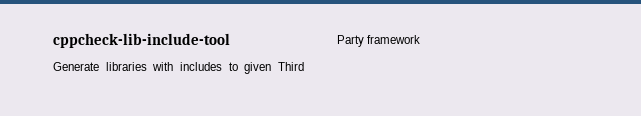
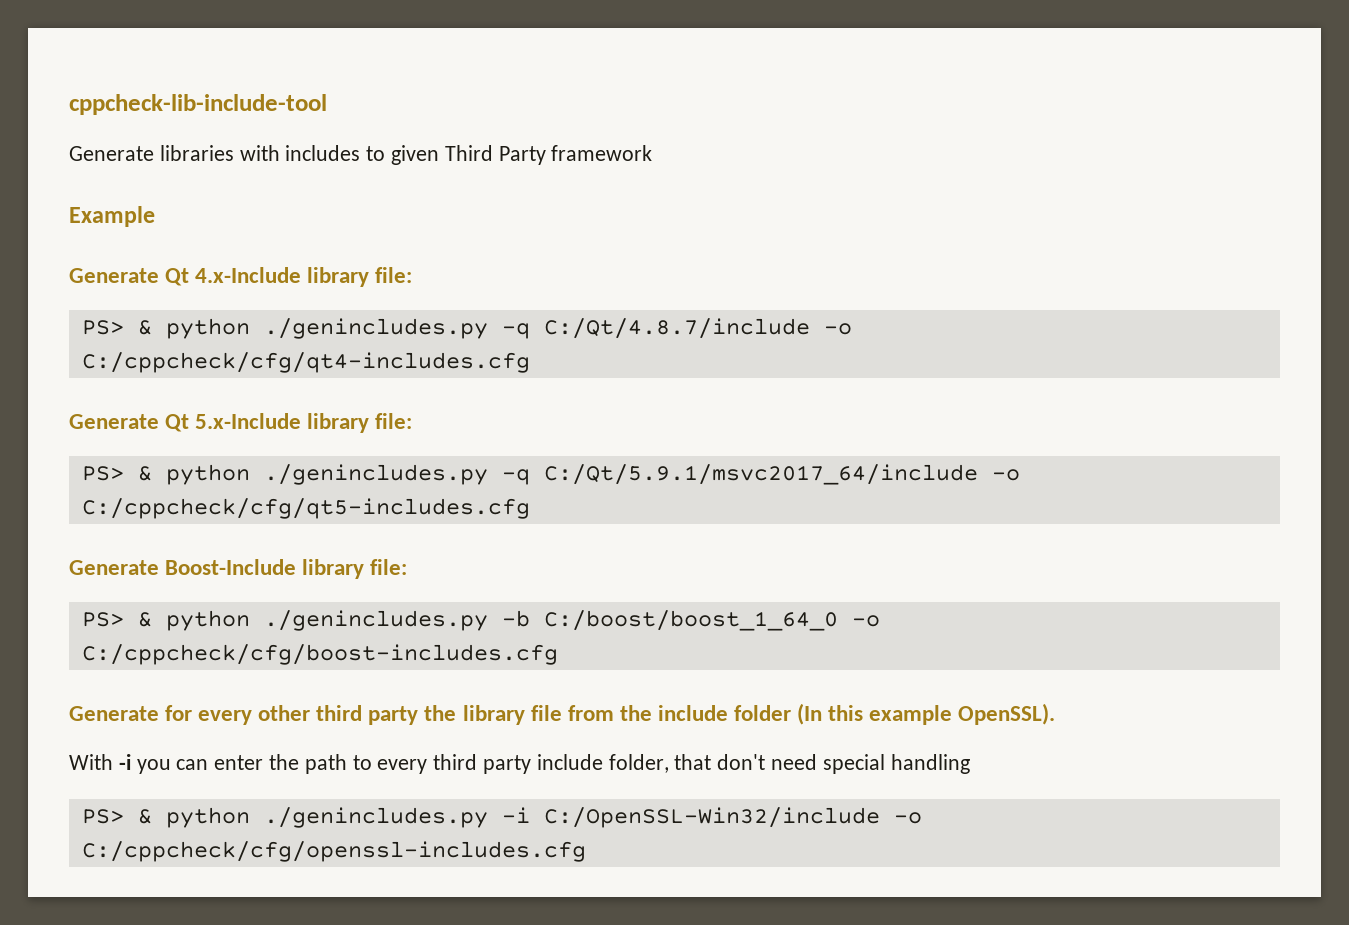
+ Example
+ Generate Qt 4.x-Include library file:
+ PS> & python ./genincludes.py -q C:/Qt/4.8.7/include -o C:/cppcheck/cfg/qt4-includes.cfg
+ Generate Qt 5.x-Include library file:
+ PS> & python ./genincludes.py -q C:/Qt/5.9.1/msvc2017_64/include -o C:/cppcheck/cfg/qt5-includes.cfg
+ Generate Boost-Include library file:
+ PS> & python ./genincludes.py -b C:/boost/boost_1_64_0 -o C:/cppcheck/cfg/boost-includes.cfg
+ Generate for every other third party the library file from the include folder (In this example OpenSSL).
+ With -i you can enter the path to every third party include folder, that don't need special handling
+ PS> & python ./genincludes.py -i C:/OpenSSL-Win32/include -o C:/cppcheck/cfg/openssl-includes.cfg

